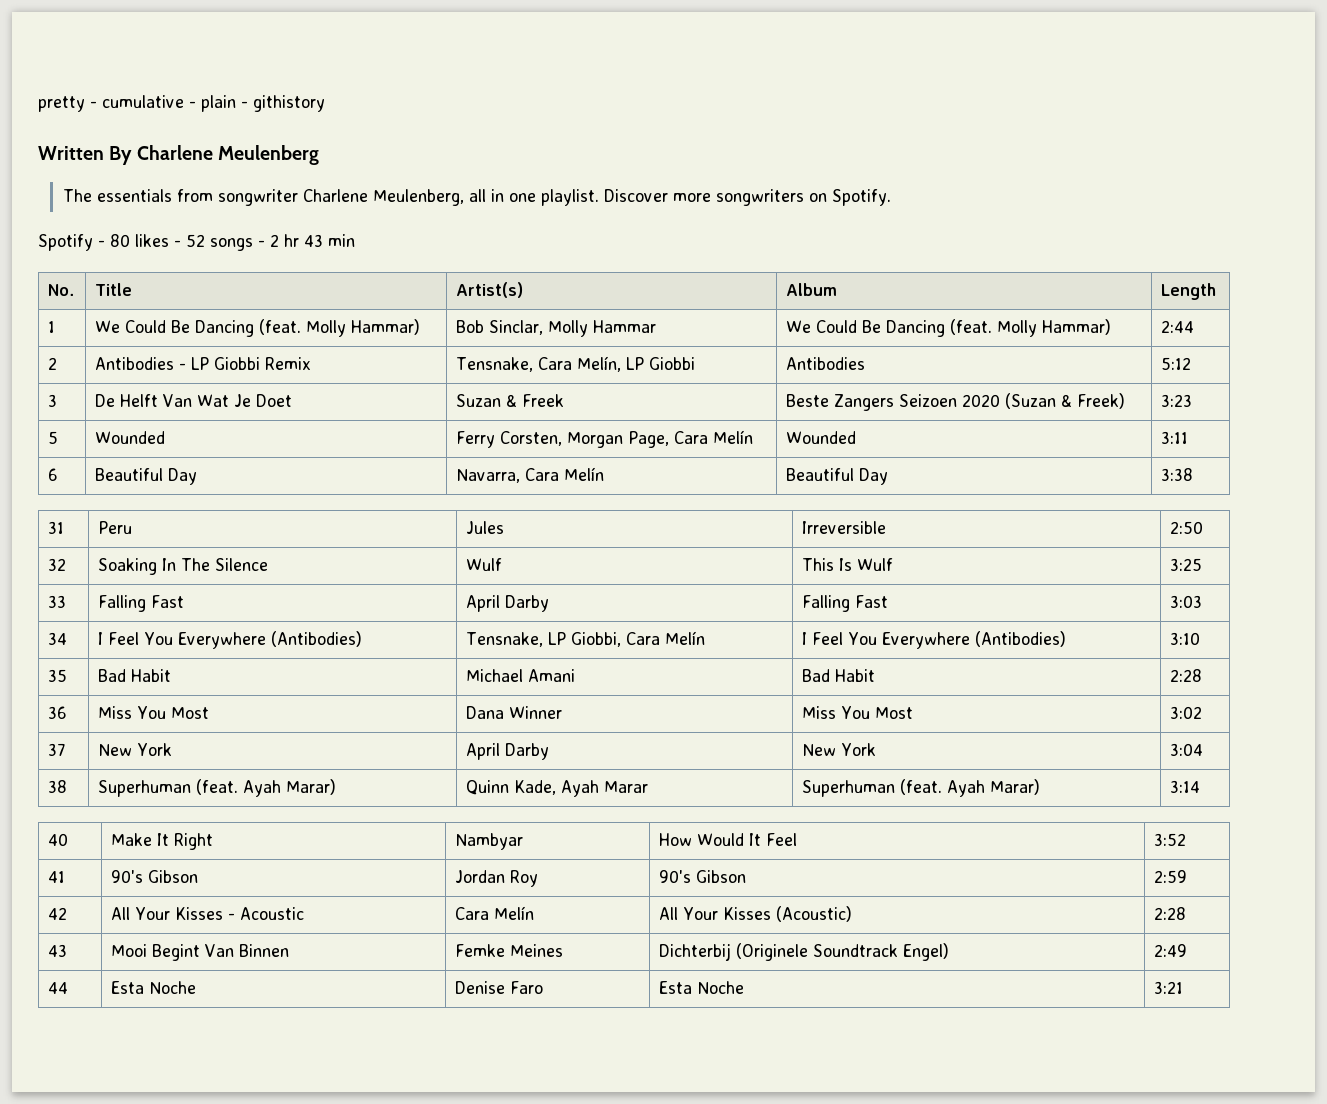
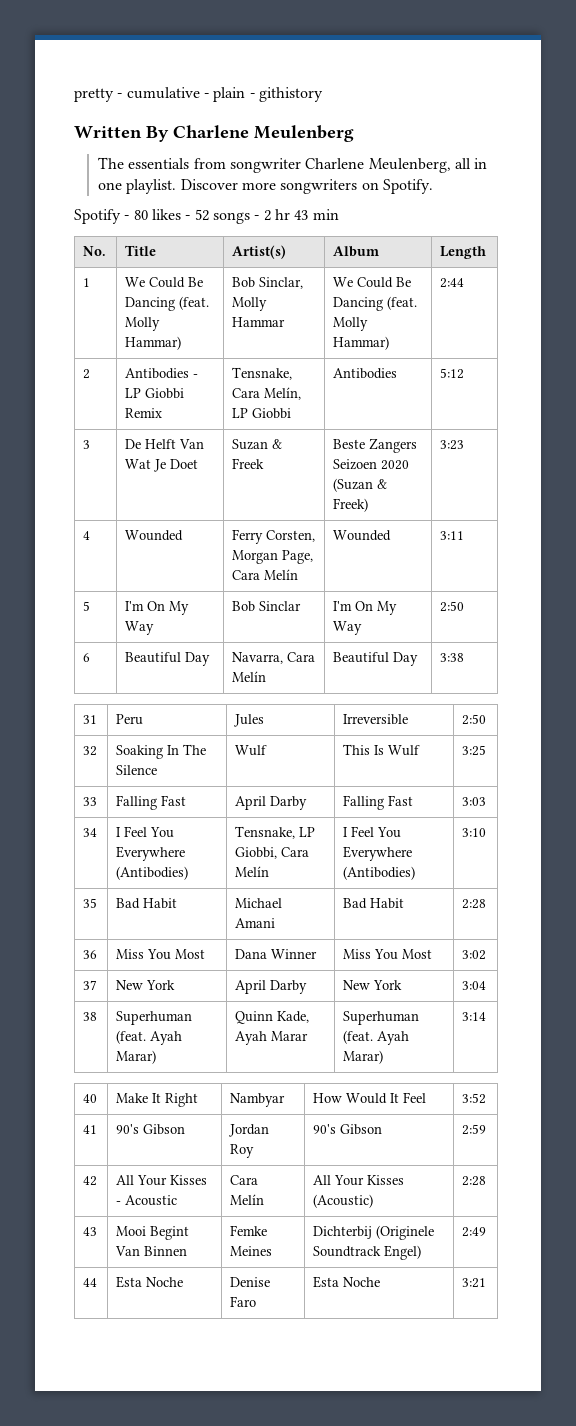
- 5 | Wounded | Ferry Corsten, Morgan Page, Cara Melín | Wounded | 3:11
+ 4 | Wounded | Ferry Corsten, Morgan Page, Cara Melín | Wounded | 3:11
+ 5 | I'm On My Way | Bob Sinclar | I'm On My Way | 2:50

